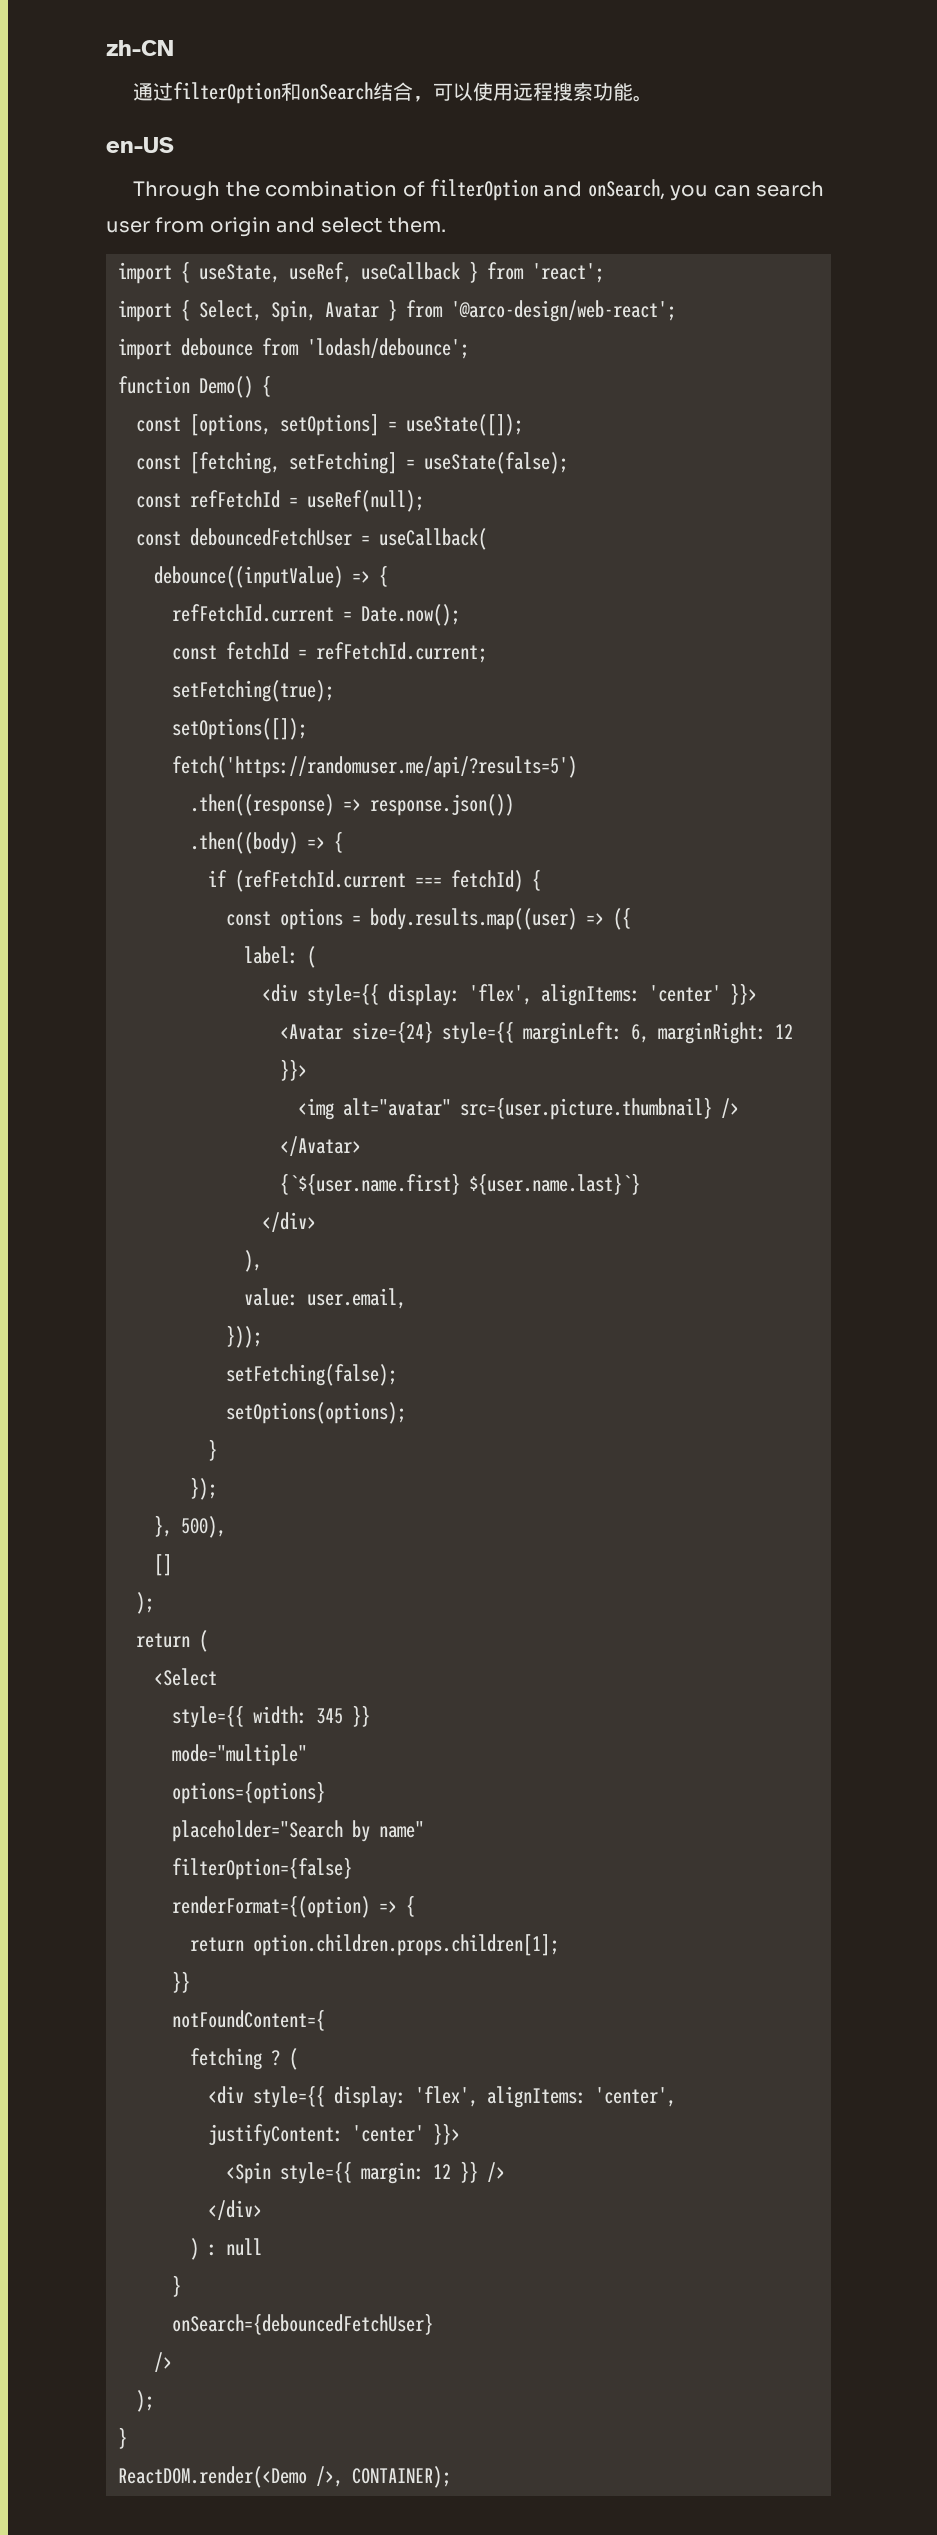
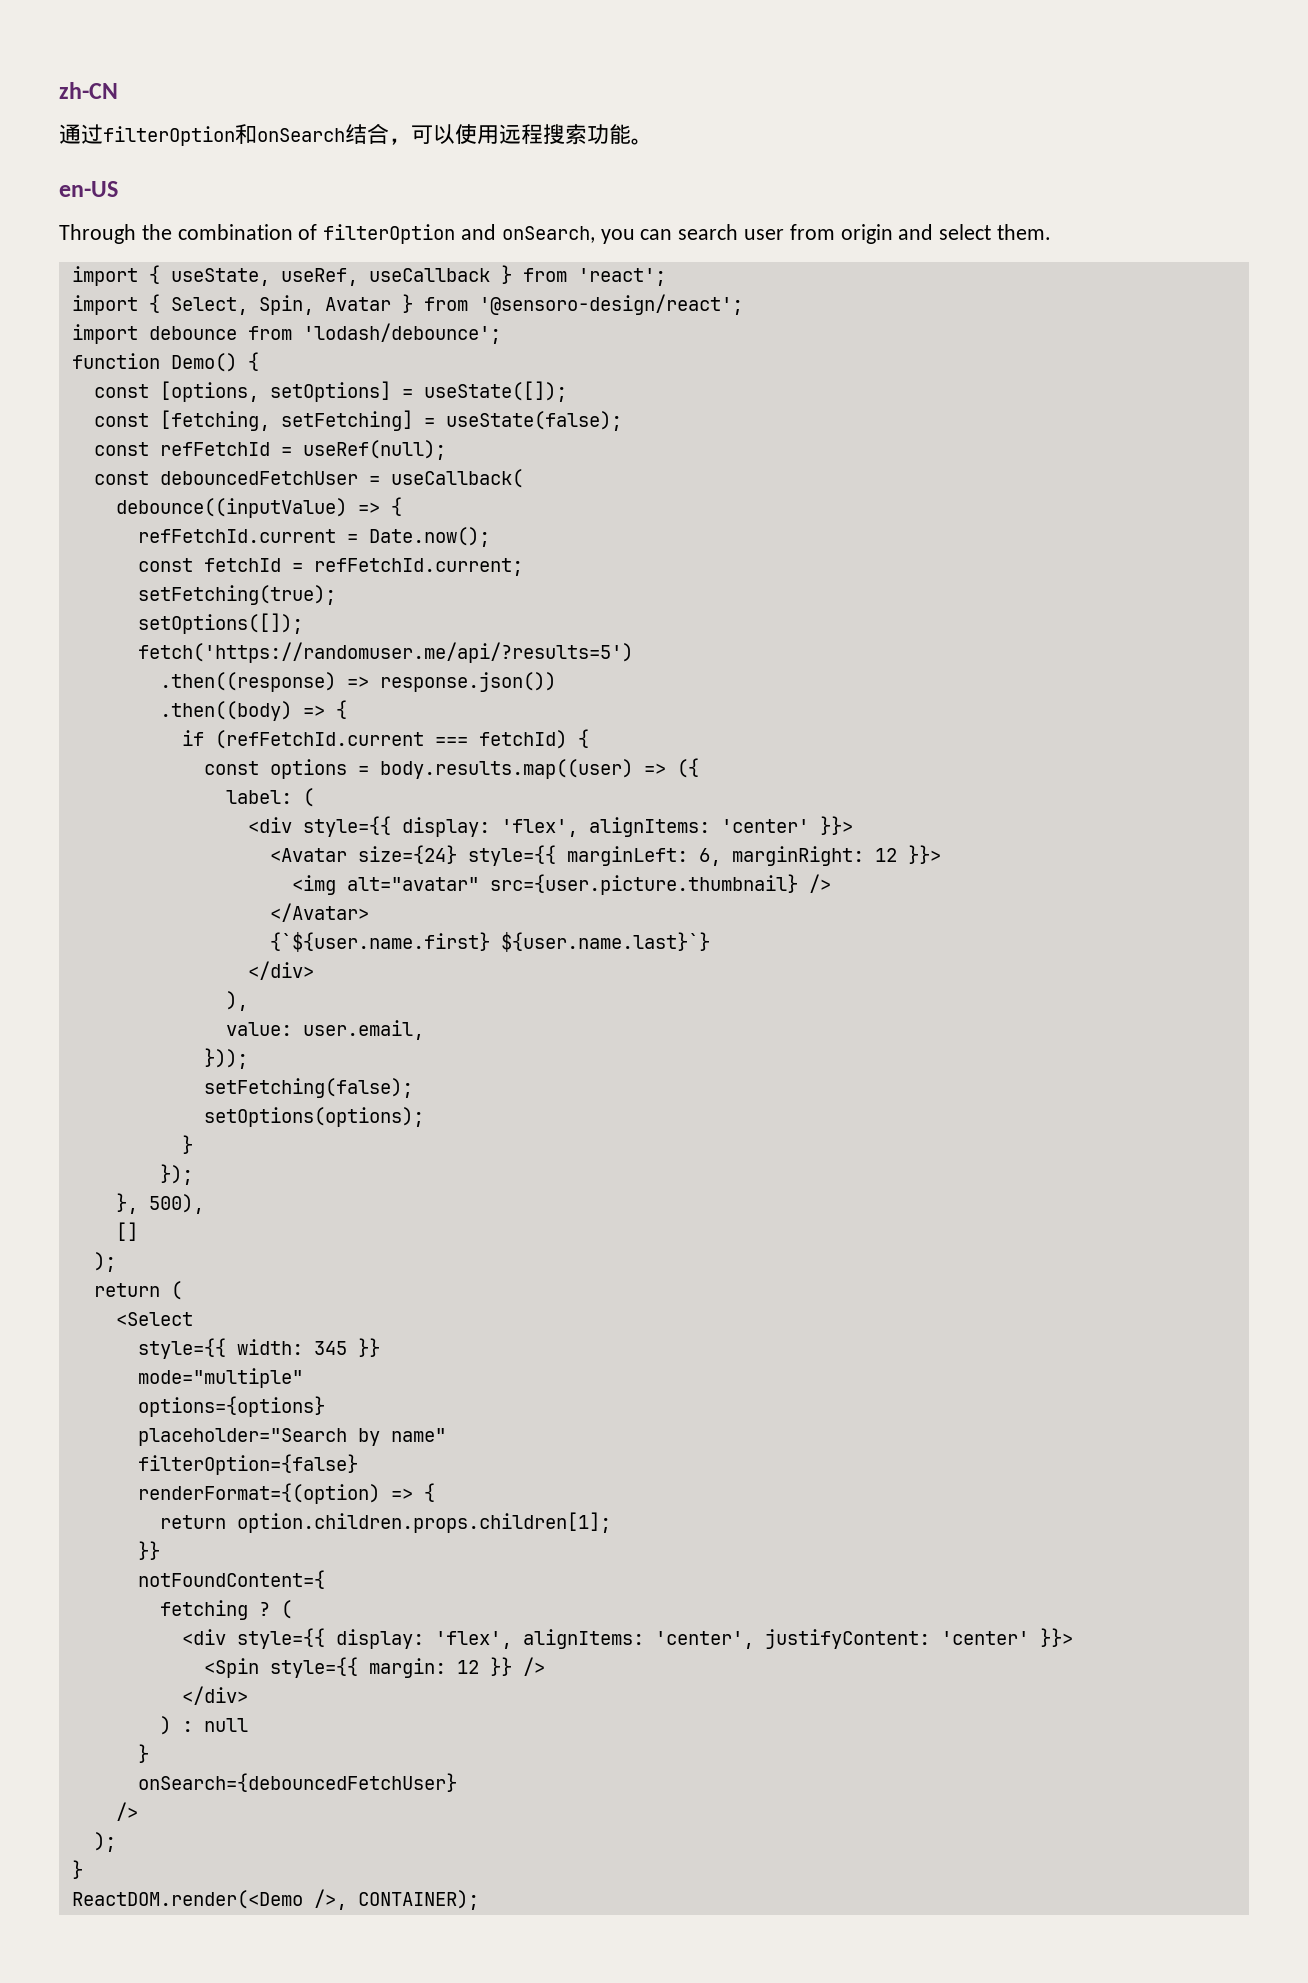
- import { Select, Spin, Avatar } from '@arco-design/web-react';
+ import { Select, Spin, Avatar } from '@sensoro-design/react';

